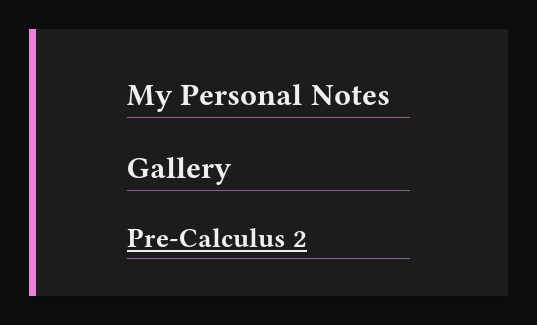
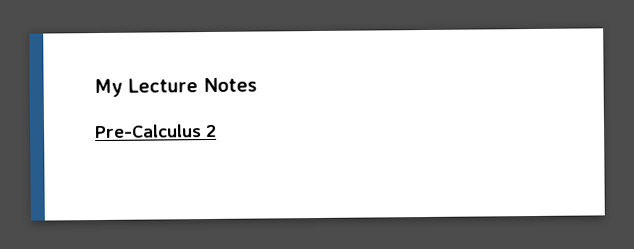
- My Personal Notes
+ My Lecture Notes
- Gallery

